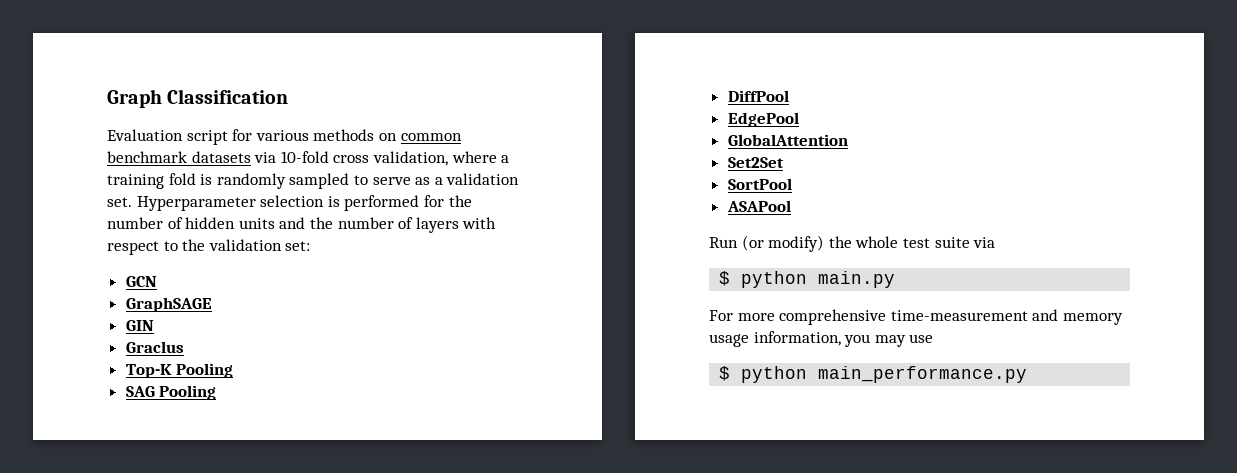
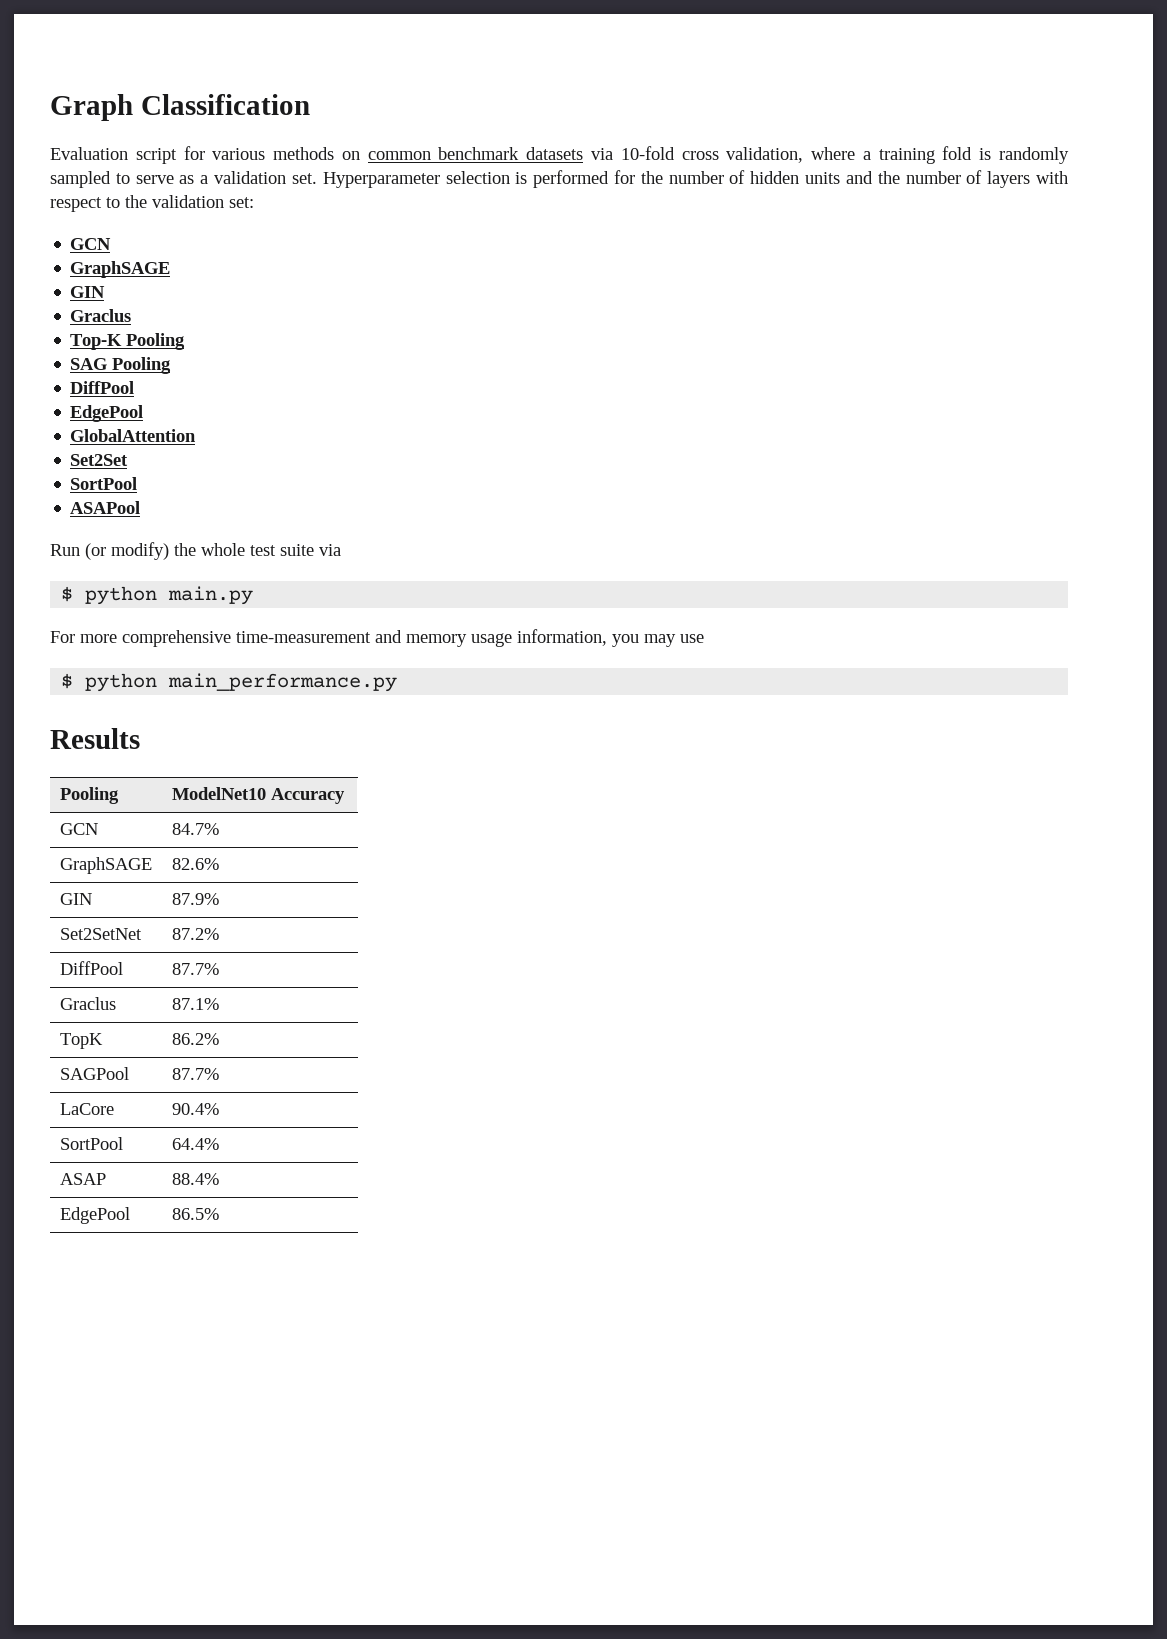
+ Results
+ Pooling | ModelNet10 Accuracy
+ GCN | 84.7%
+ GraphSAGE | 82.6%
+ GIN | 87.9%
+ Set2SetNet | 87.2%
+ DiffPool | 87.7%
+ Graclus | 87.1%
+ TopK | 86.2%
+ SAGPool | 87.7%
+ LaCore | 90.4%
+ SortPool | 64.4%
+ ASAP | 88.4%
+ EdgePool | 86.5%

